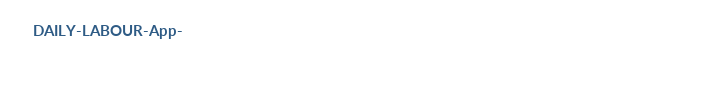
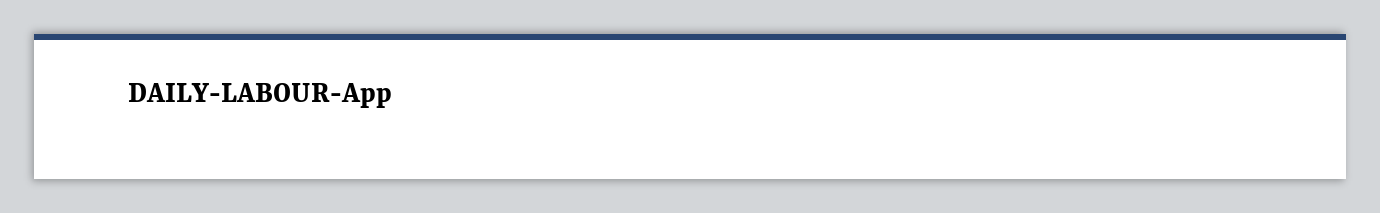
- DAILY-LABOUR-App-
+ DAILY-LABOUR-App

